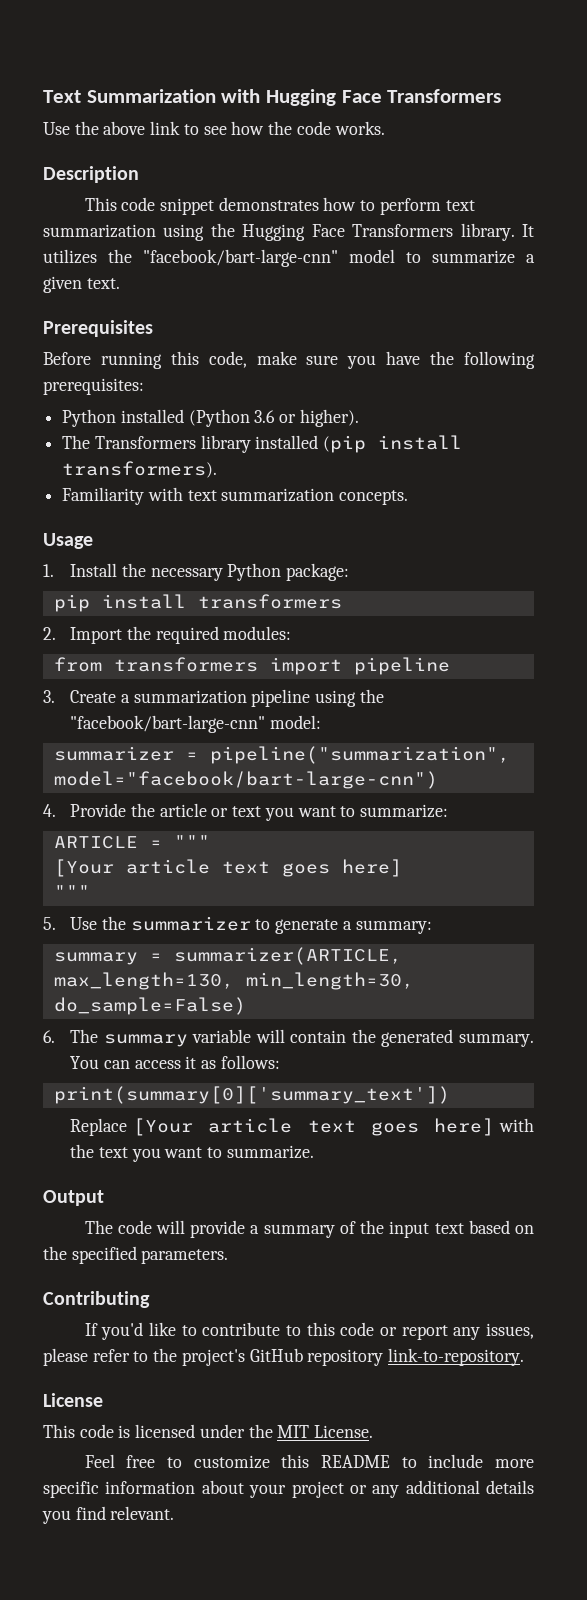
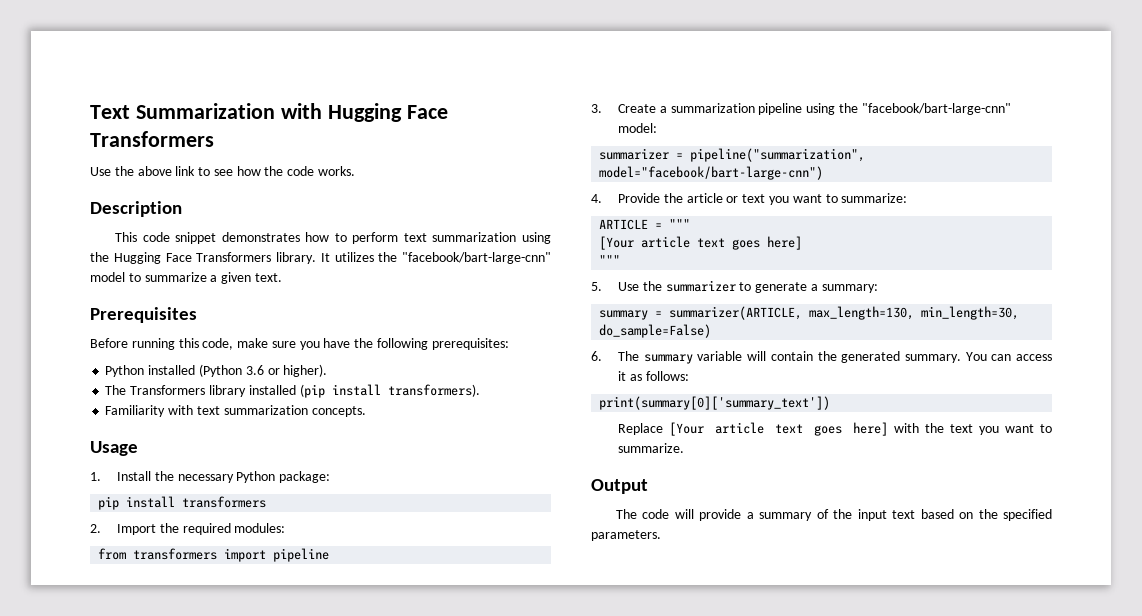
- Contributing
- If you'd like to contribute to this code or report any issues, please refer to the project's GitHub repository link-to-repository.
- License
- This code is licensed under the MIT License.
- Feel free to customize this README to include more specific information about your project or any additional details you find relevant.

